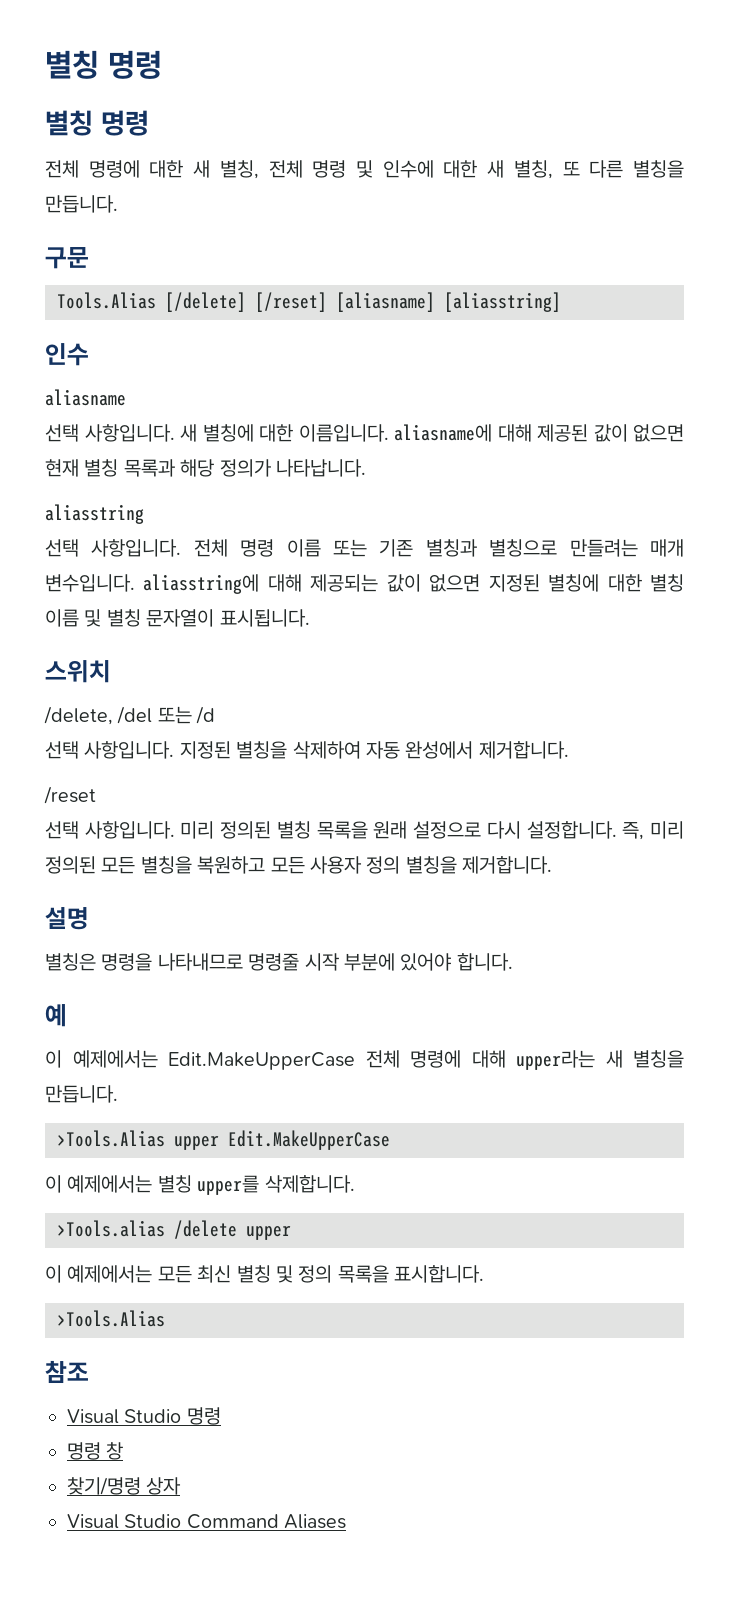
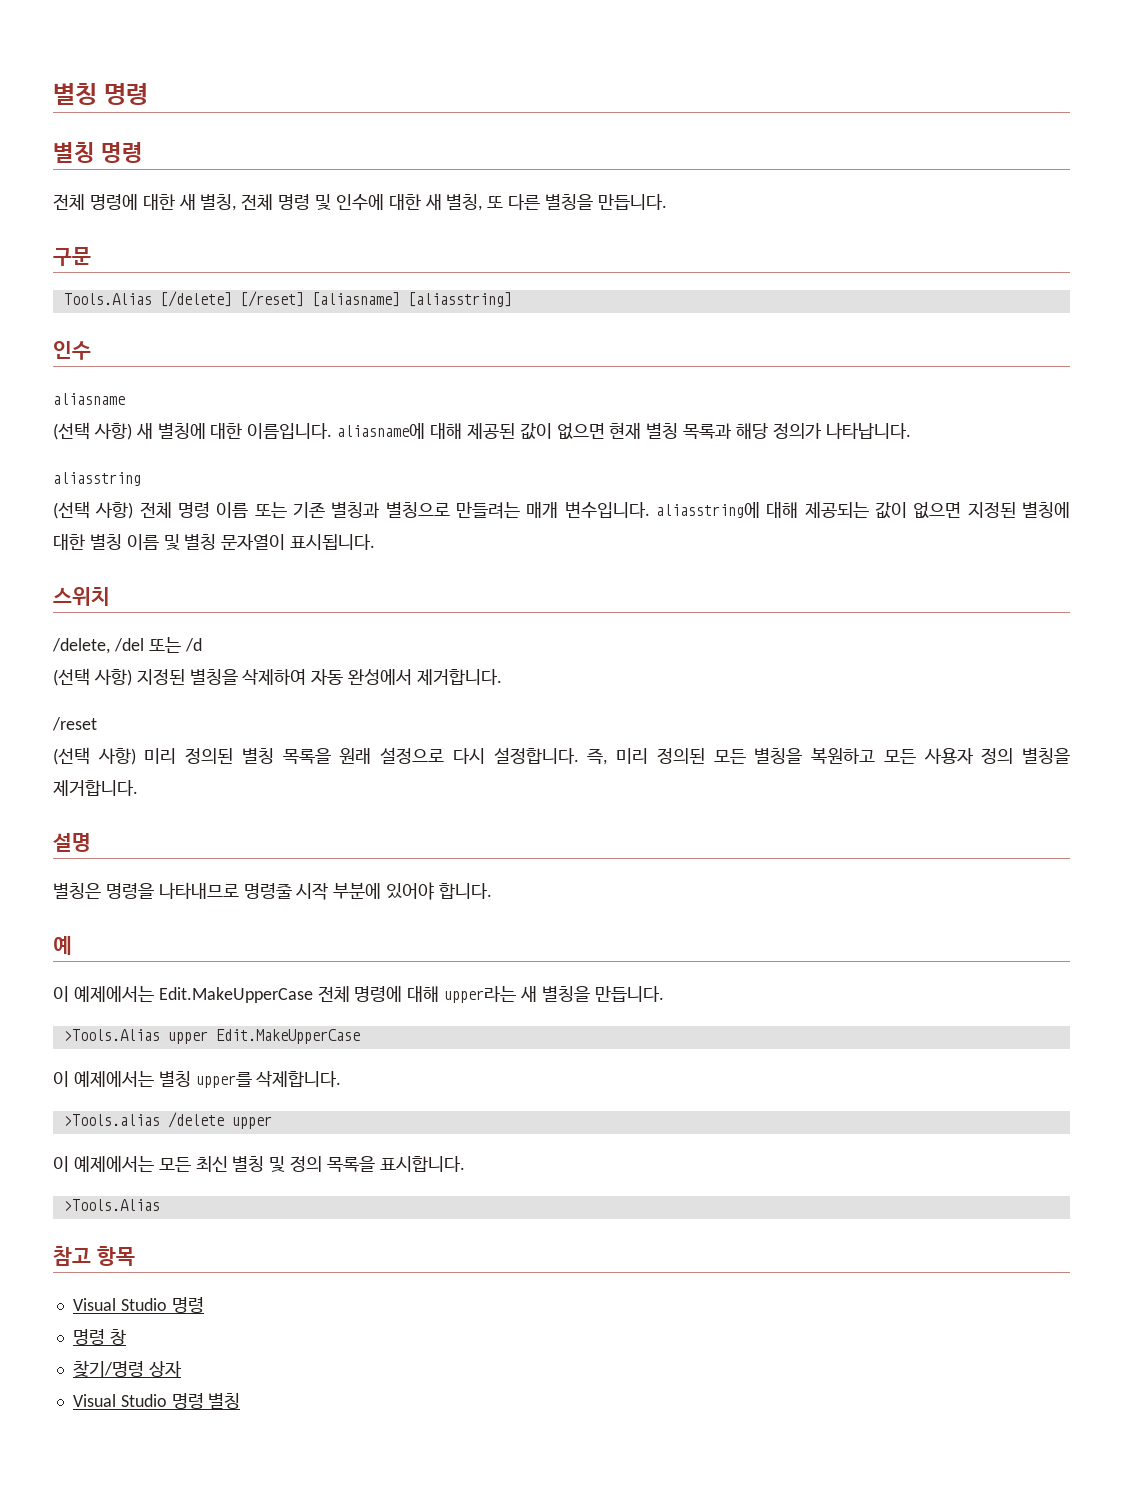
- 선택 사항입니다. 새 별칭에 대한 이름입니다. aliasname에 대해 제공된 값이 없으면 현재 별칭 목록과 해당 정의가 나타납니다.
+ (선택 사항) 새 별칭에 대한 이름입니다. aliasname에 대해 제공된 값이 없으면 현재 별칭 목록과 해당 정의가 나타납니다.
- 선택 사항입니다. 전체 명령 이름 또는 기존 별칭과 별칭으로 만들려는 매개 변수입니다. aliasstring에 대해 제공되는 값이 없으면 지정된 별칭에 대한 별칭 이름 및 별칭 문자열이 표시됩니다.
+ (선택 사항) 전체 명령 이름 또는 기존 별칭과 별칭으로 만들려는 매개 변수입니다. aliasstring에 대해 제공되는 값이 없으면 지정된 별칭에 대한 별칭 이름 및 별칭 문자열이 표시됩니다.
- 선택 사항입니다. 지정된 별칭을 삭제하여 자동 완성에서 제거합니다.
+ (선택 사항) 지정된 별칭을 삭제하여 자동 완성에서 제거합니다.
- 선택 사항입니다. 미리 정의된 별칭 목록을 원래 설정으로 다시 설정합니다.
+ (선택 사항) 미리 정의된 별칭 목록을 원래 설정으로 다시 설정합니다.
- 참조
+ 참고 항목
- Visual Studio Command Aliases
+ Visual Studio 명령 별칭

